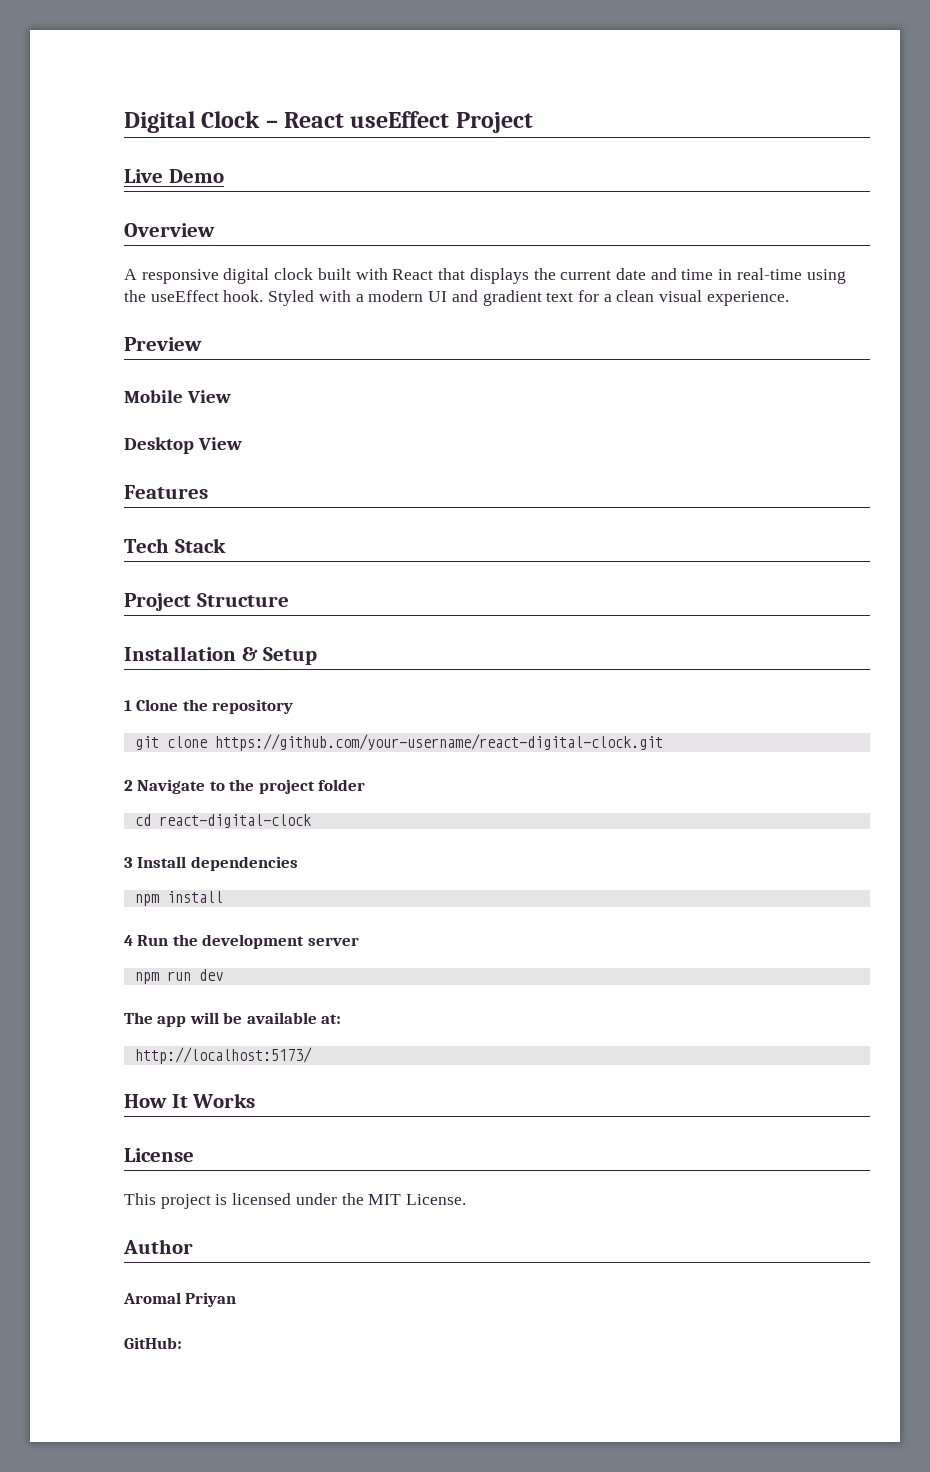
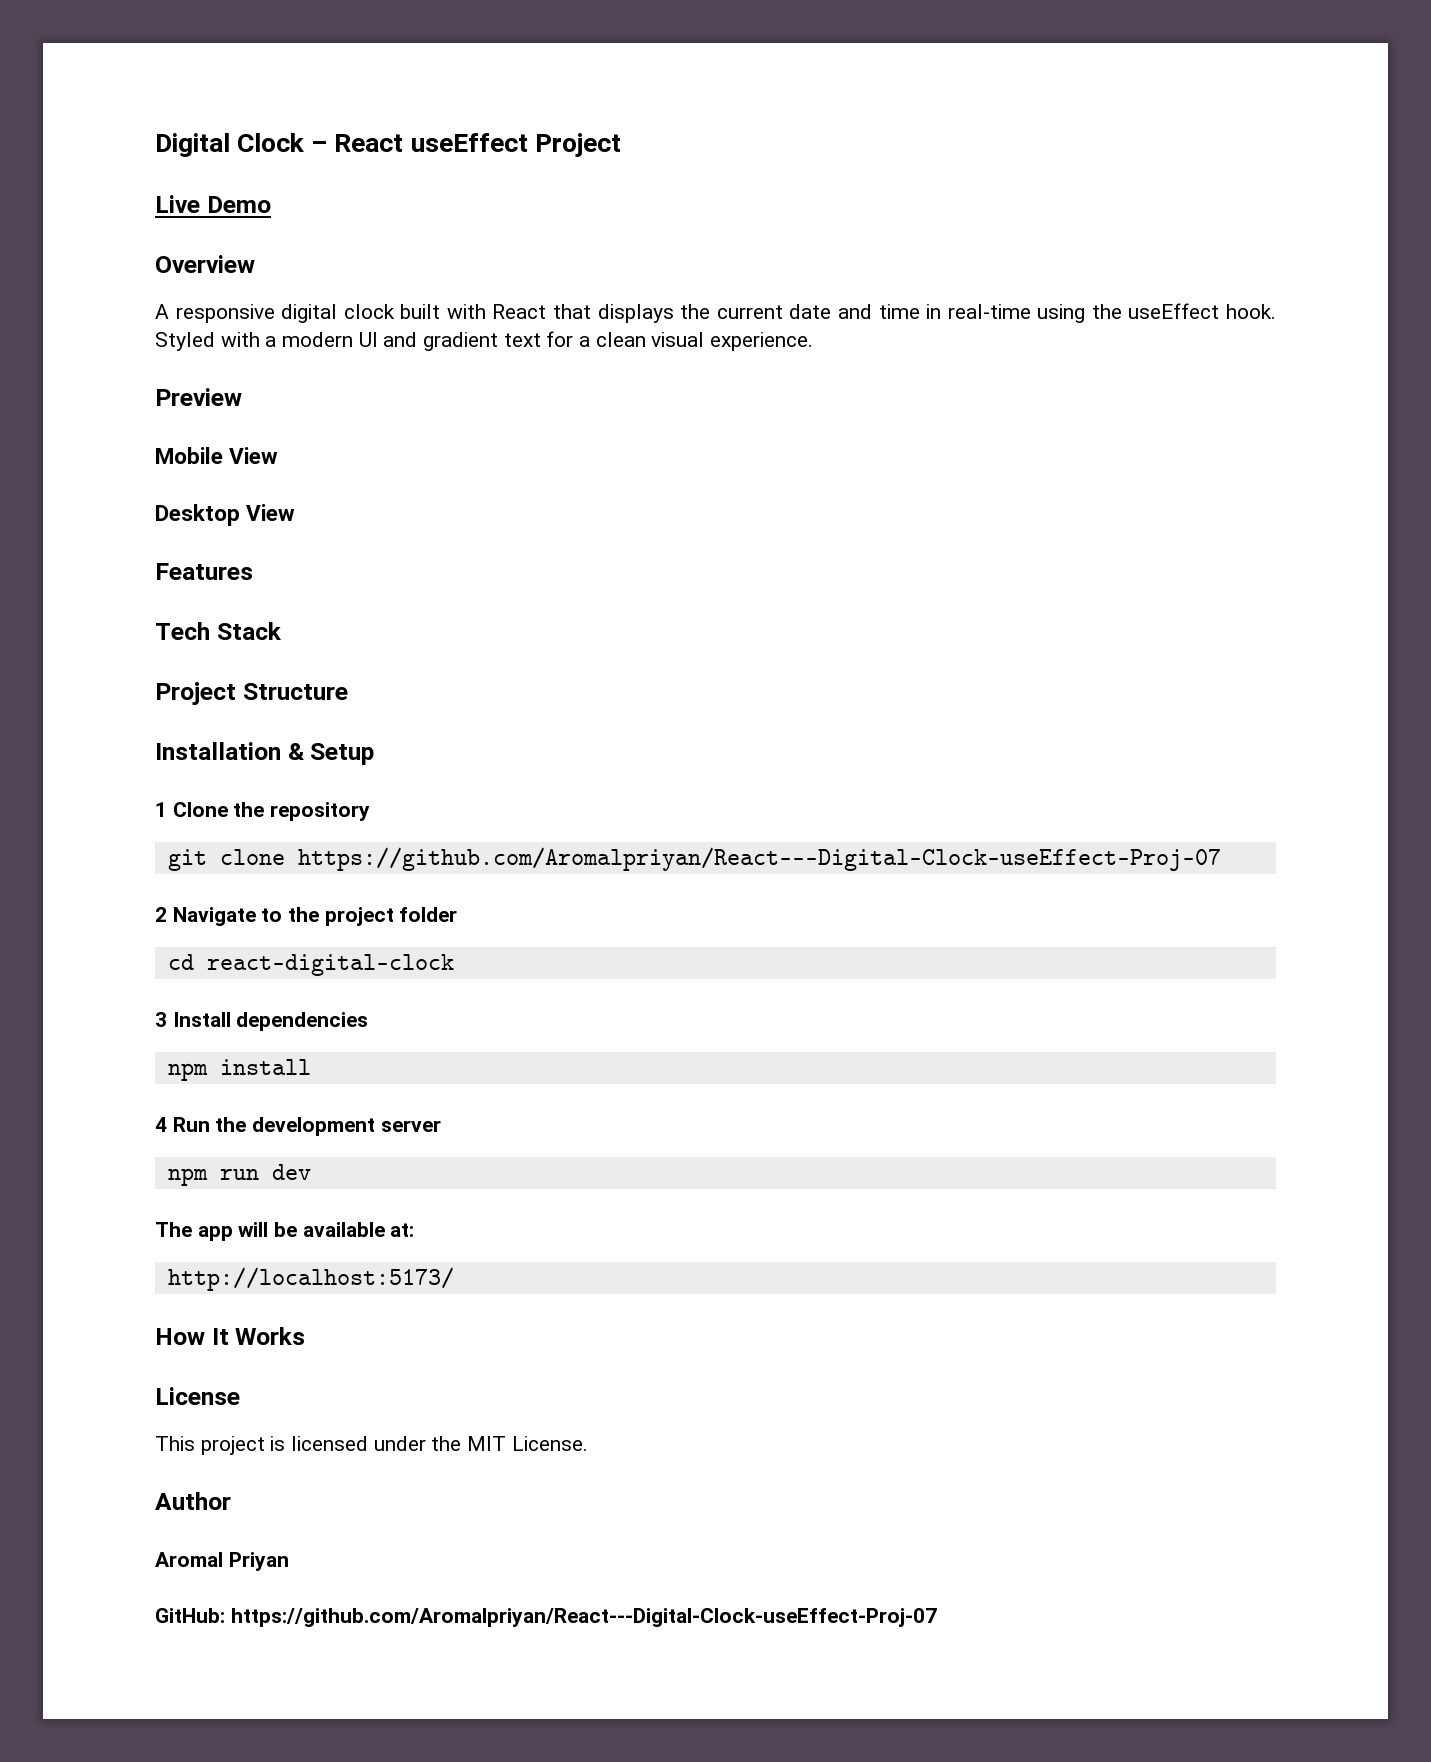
- git clone https://github.com/your-username/react-digital-clock.git
+ git clone https://github.com/Aromalpriyan/React---Digital-Clock-useEffect-Proj-07
- GitHub:
+ GitHub: https://github.com/Aromalpriyan/React---Digital-Clock-useEffect-Proj-07

